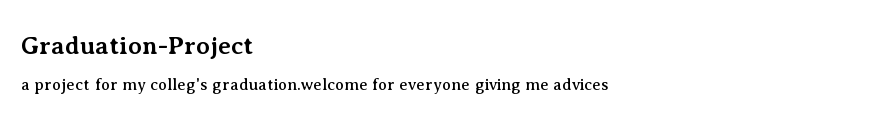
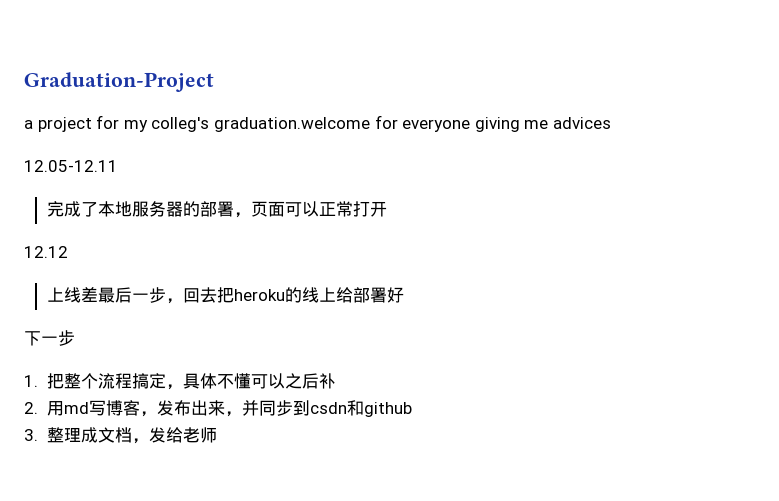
+ 12.05-12.11
+ 完成了本地服务器的部署，页面可以正常打开
+ 12.12
+ 上线差最后一步，回去把heroku的线上给部署好
+ 下一步
+ 1.把整个流程搞定，具体不懂可以之后补
+ 2.用md写博客，发布出来，并同步到csdn和github
+ 3.整理成文档，发给老师

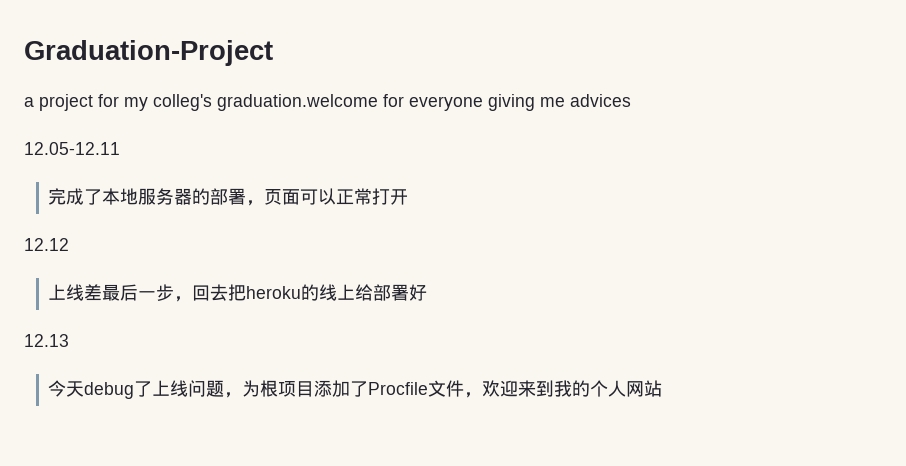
- 下一步
- 1.把整个流程搞定，具体不懂可以之后补
- 2.用md写博客，发布出来，并同步到csdn和github
- 3.整理成文档，发给老师
+ 12.13
+ 今天debug了上线问题，为根项目添加了Procfile文件，欢迎来到我的个人网站

